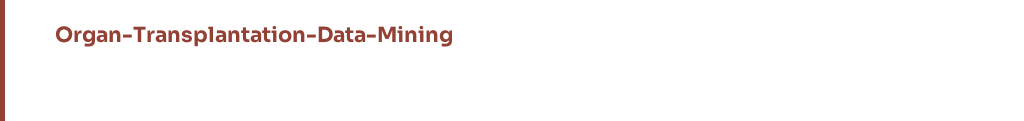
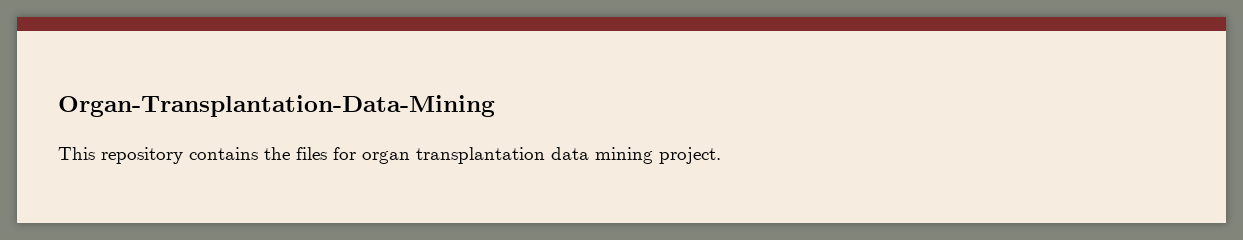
+ This repository contains the files for organ transplantation data mining project.

